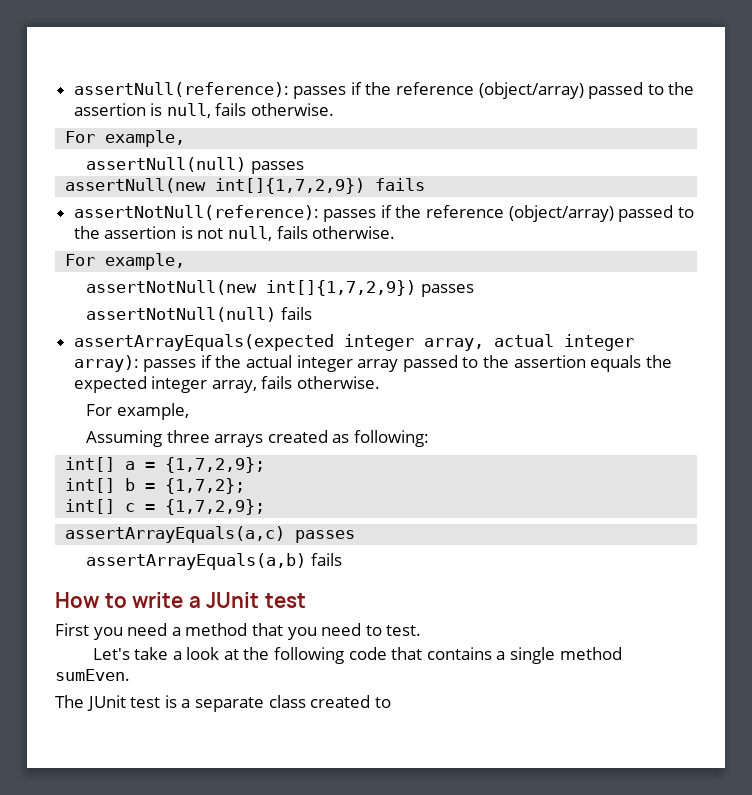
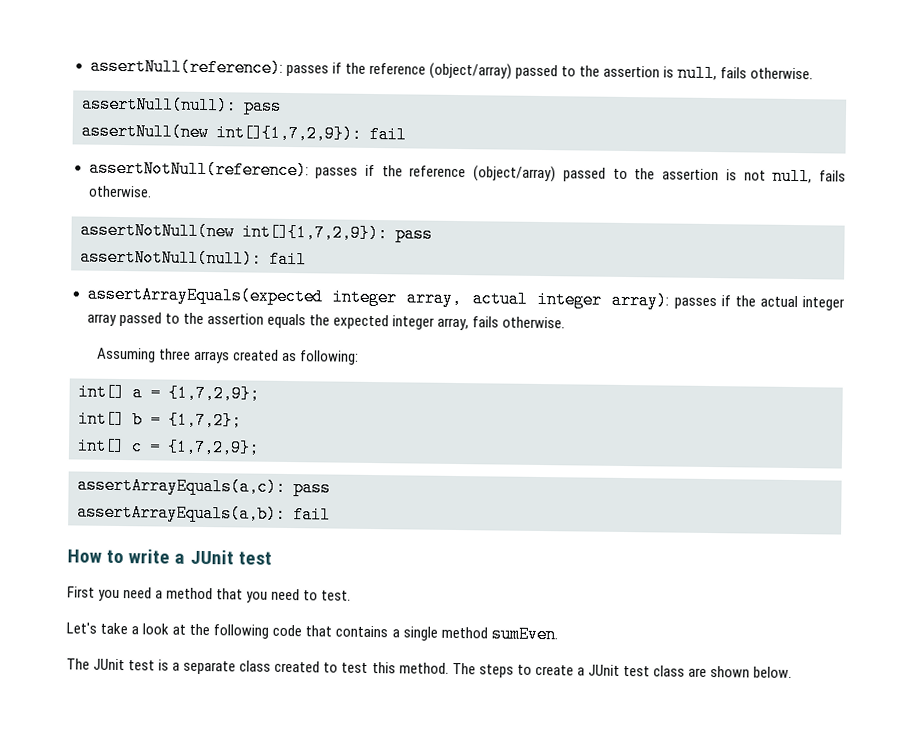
  assertNull(reference): passes if the reference (object/array) passed to the assertion is null, fails otherwise.
- For example,
- assertNull(null) passes
+ assertNull(null): pass
- assertNull(new int[]{1,7,2,9}) fails
+ assertNull(new int[]{1,7,2,9}): fail
  assertNotNull(reference): passes if the reference (object/array) passed to the assertion is not null, fails otherwise.
- For example,
- assertNotNull(new int[]{1,7,2,9}) passes
- assertNotNull(null) fails
+ assertNotNull(new int[]{1,7,2,9}): pass
+ assertNotNull(null): fail
  assertArrayEquals(expected integer array, actual integer array): passes if the actual integer array passed to the assertion equals the expected integer array, fails otherwise.
- For example,
- assertArrayEquals(a,c) passes
- assertArrayEquals(a,b) fails
+ assertArrayEquals(a,c): pass
+ assertArrayEquals(a,b): fail
- The JUnit test is a separate class created to
+ The JUnit test is a separate class created to test this method. The steps to create a JUnit test class are shown below.

